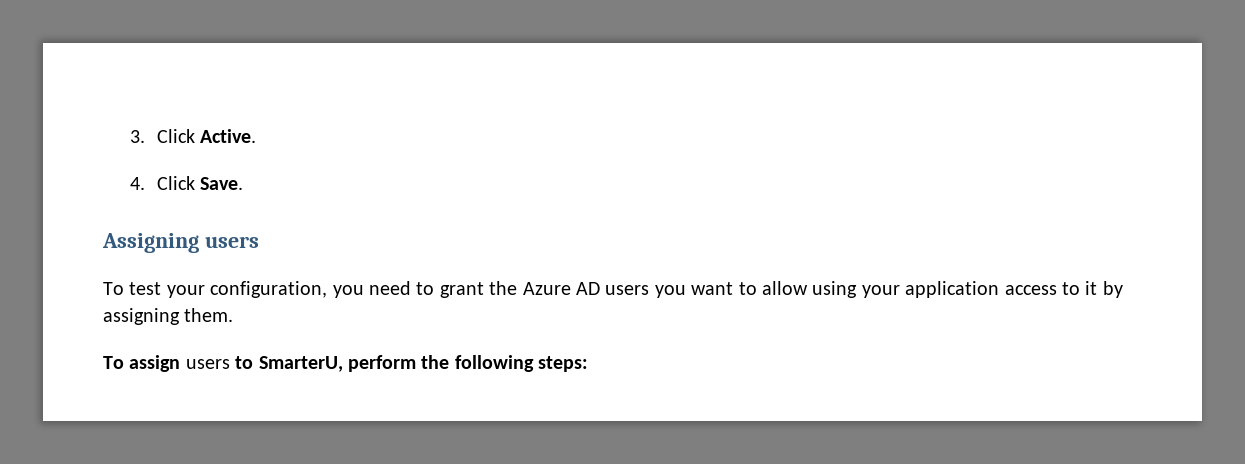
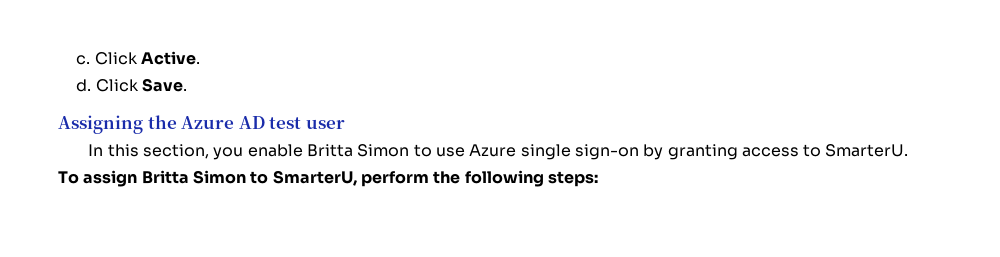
- 3. Click Active.
+ c. Click Active.
- 4. Click Save.
+ d. Click Save.
- Assigning users
- To test your configuration, you need to grant the Azure AD users you want to allow using your application access to it by assigning them.
+ Assigning the Azure AD test user
+ In this section, you enable Britta Simon to use Azure single sign-on by granting access to SmarterU.
- To assign users to SmarterU, perform the following steps:
+ To assign Britta Simon to SmarterU, perform the following steps:

